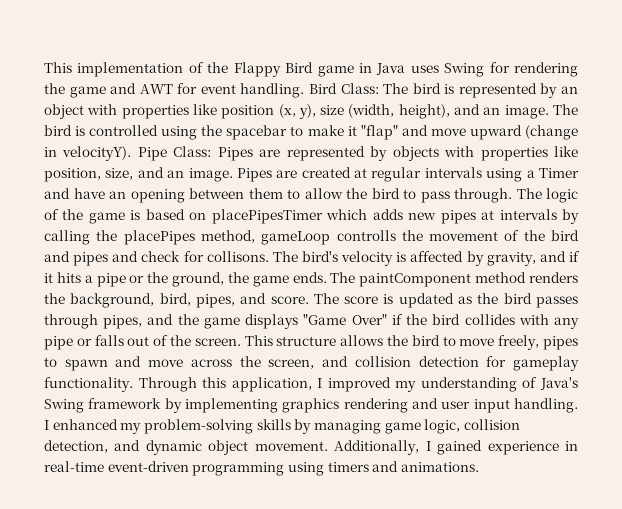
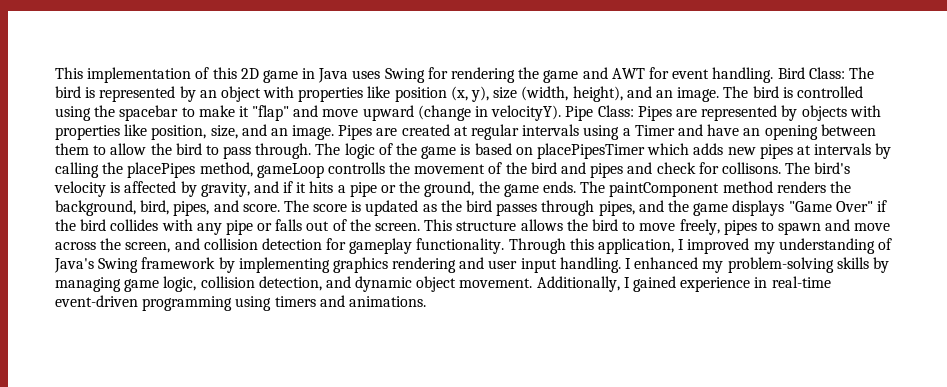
- This implementation of the Flappy Bird game in Java uses Swing for rendering the game and AWT for event handling.
+ This implementation of this 2D game in Java uses Swing for rendering the game and AWT for event handling.

